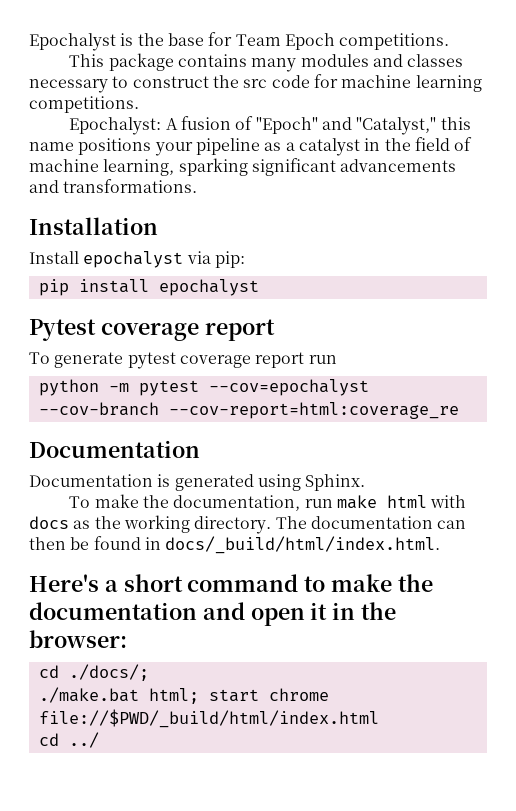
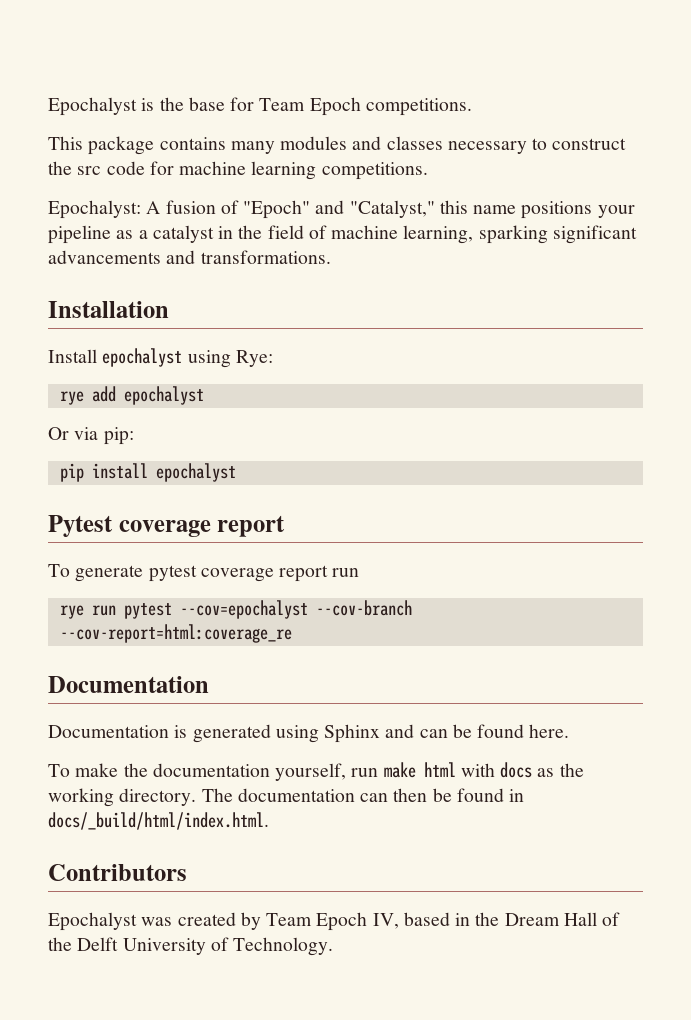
- Install epochalyst via pip:
+ Install epochalyst using Rye:
+ rye add epochalyst
+ Or via pip:
- python -m pytest --cov=epochalyst --cov-branch --cov-report=html:coverage_re
+ rye run pytest --cov=epochalyst --cov-branch --cov-report=html:coverage_re
- Documentation is generated using Sphinx.
+ Documentation is generated using Sphinx and can be found here.
- To make the documentation, run make html with docs as the working directory.
+ To make the documentation yourself, run make html with docs as the working directory.
- Here's a short command to make the documentation and open it in the browser:
- cd ./docs/;
- ./make.bat html; start chrome file://$PWD/_build/html/index.html
- cd ../
+ Contributors
+ Epochalyst was created by Team Epoch IV, based in the Dream Hall of the Delft University of Technology.

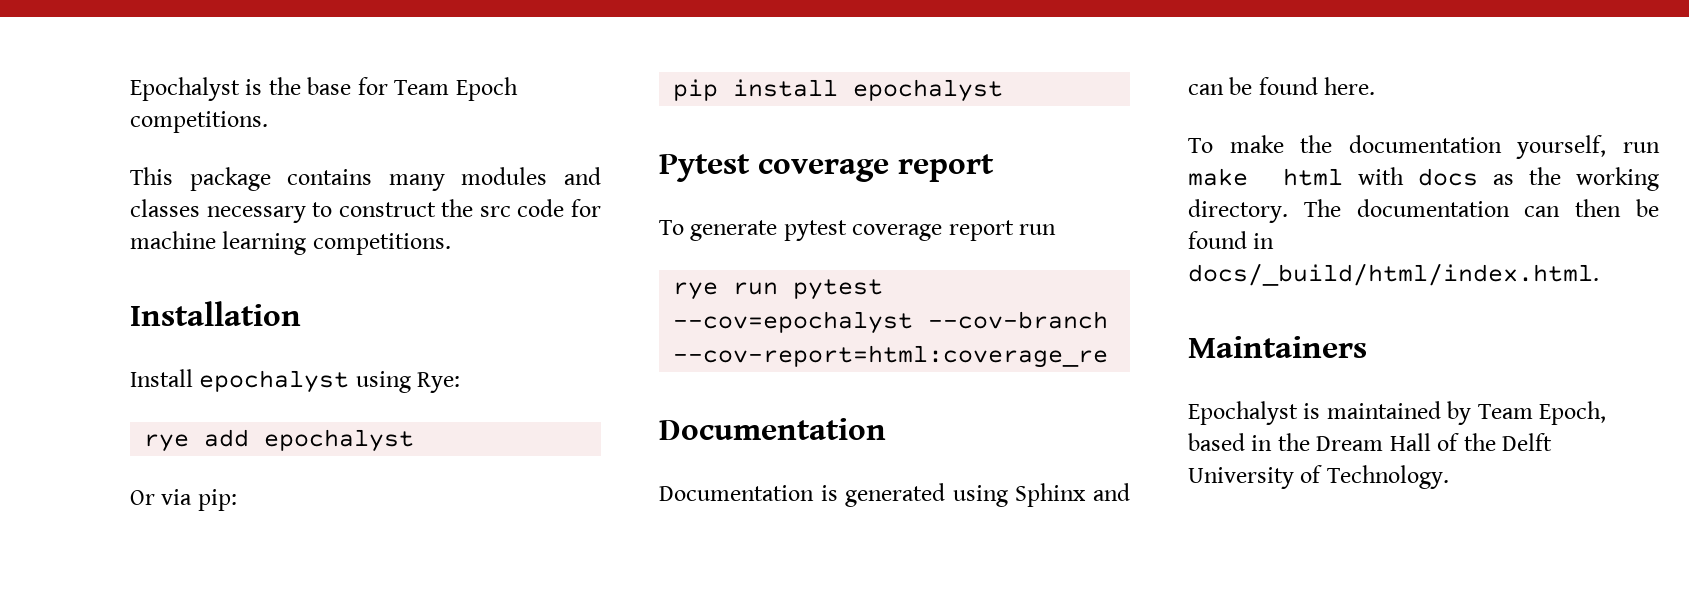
- Epochalyst: A fusion of "Epoch" and "Catalyst," this name positions your pipeline as a catalyst in the field of machine learning, sparking significant advancements and transformations.
- Contributors
- Epochalyst was created by Team Epoch IV, based in the Dream Hall of the Delft University of Technology.
+ Maintainers
+ Epochalyst is maintained by Team Epoch, based in the Dream Hall of the Delft University of Technology.

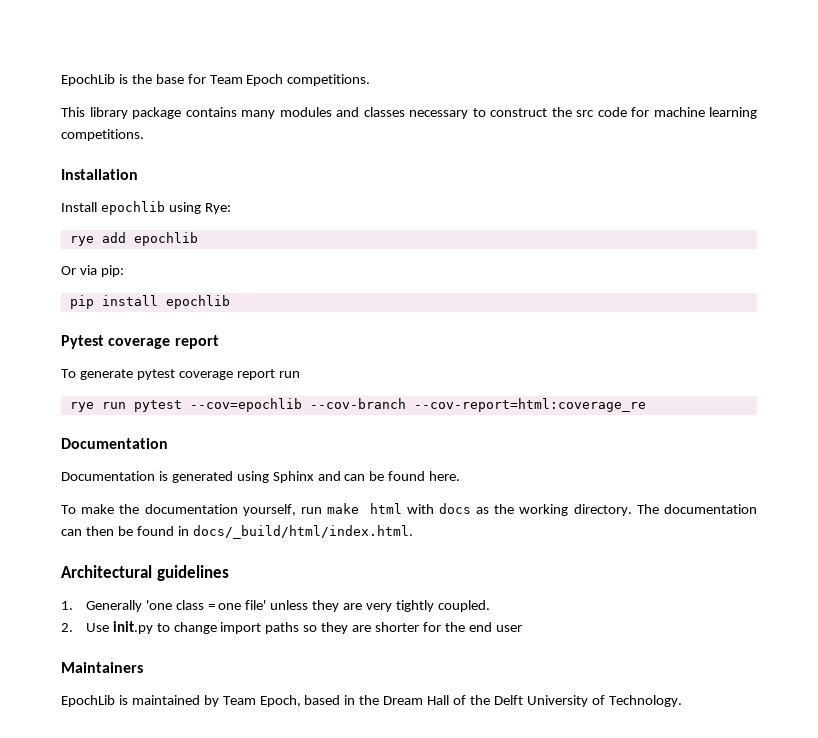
- Epochalyst is the base for Team Epoch competitions.
+ EpochLib is the base for Team Epoch competitions.
- This package contains many modules and classes necessary to construct the src code for machine learning competitions.
+ This library package contains many modules and classes necessary to construct the src code for machine learning competitions.
- Install epochalyst using Rye:
+ Install epochlib using Rye:
- rye add epochalyst
+ rye add epochlib
- pip install epochalyst
+ pip install epochlib
- rye run pytest --cov=epochalyst --cov-branch --cov-report=html:coverage_re
+ rye run pytest --cov=epochlib --cov-branch --cov-report=html:coverage_re
+ Architectural guidelines
+ 1. Generally 'one class = one file' unless they are very tightly coupled.
+ 2. Use init.py to change import paths so they are shorter for the end user
- Epochalyst is maintained by Team Epoch, based in the Dream Hall of the Delft University of Technology.
+ EpochLib is maintained by Team Epoch, based in the Dream Hall of the Delft University of Technology.

